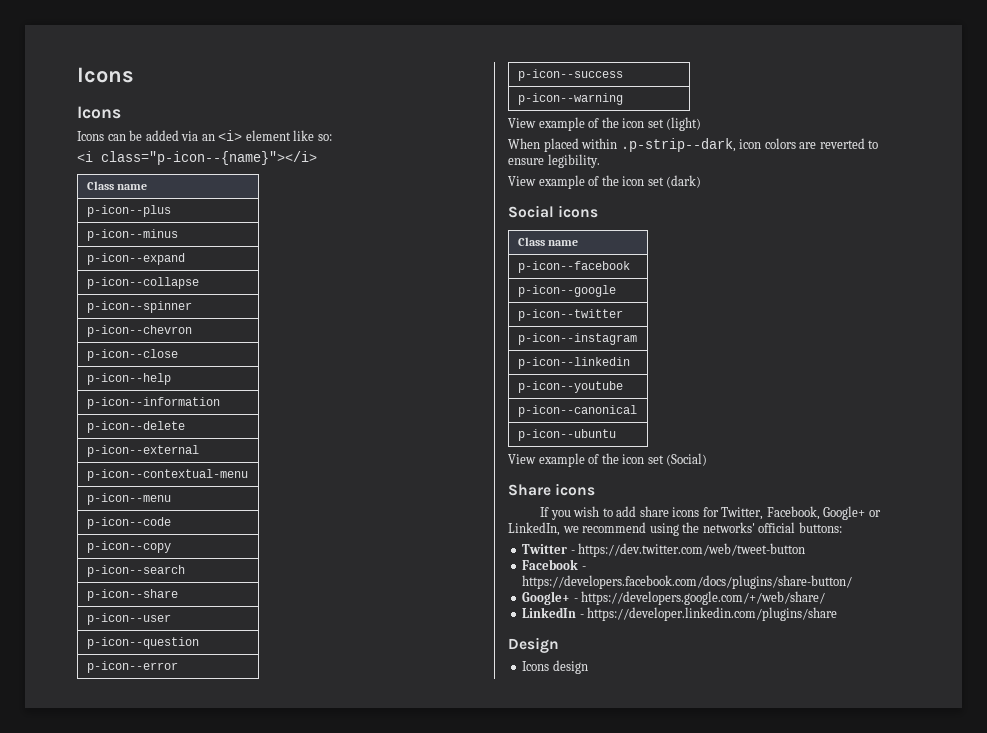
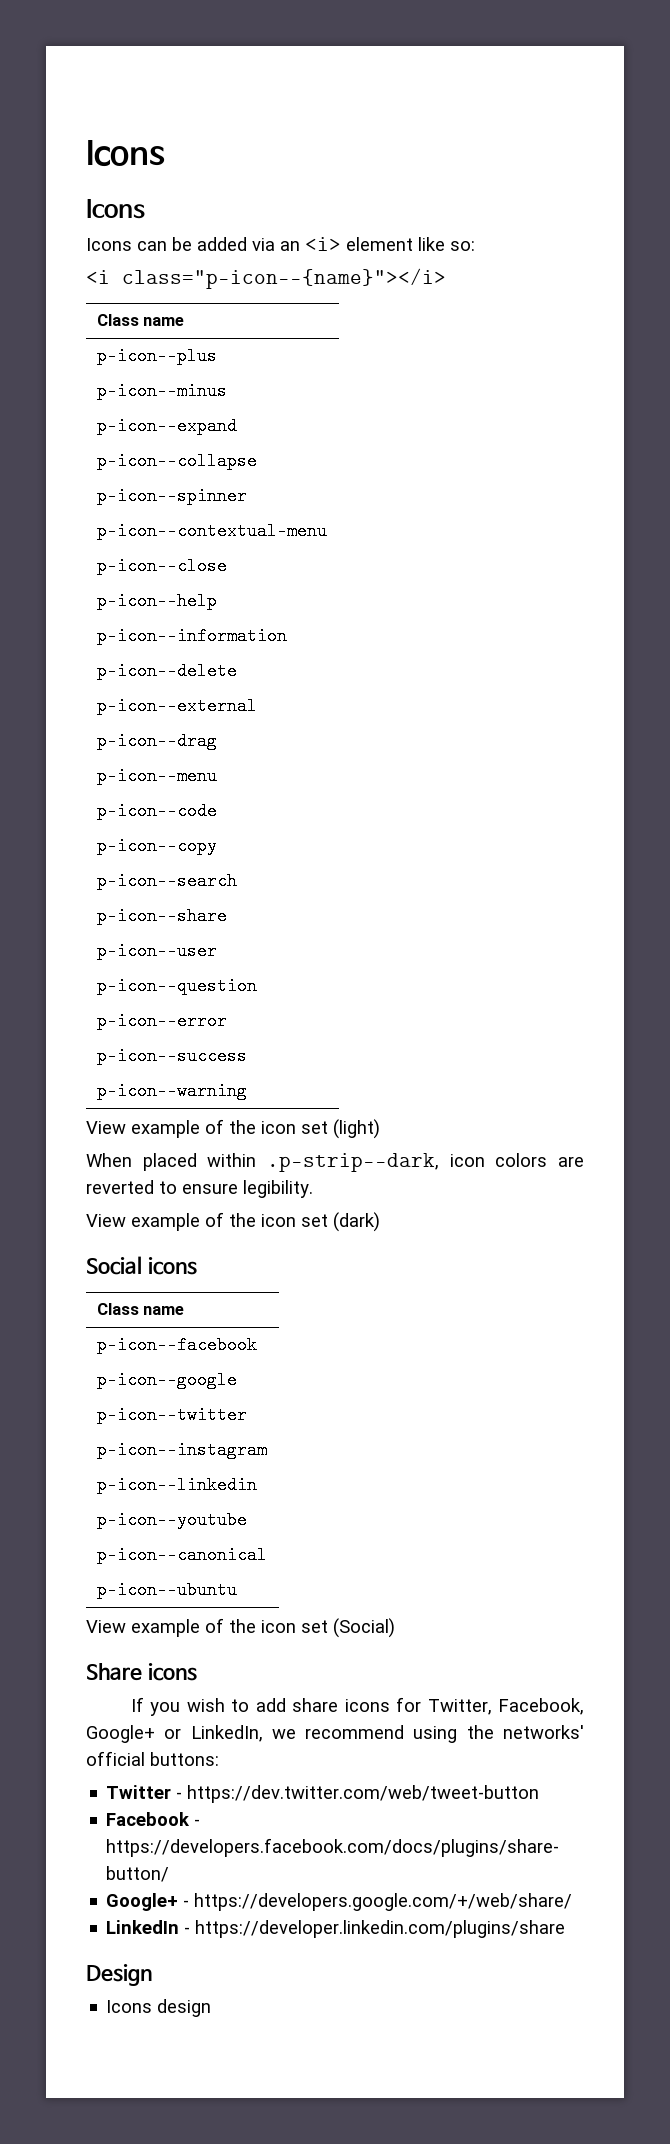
- p-icon--chevron
+ p-icon--contextual-menu
- p-icon--contextual-menu
+ p-icon--drag

